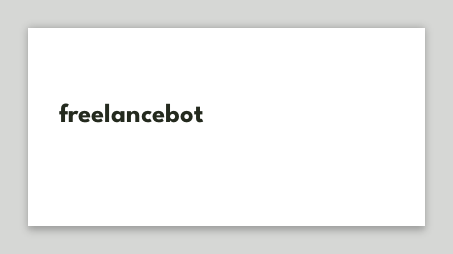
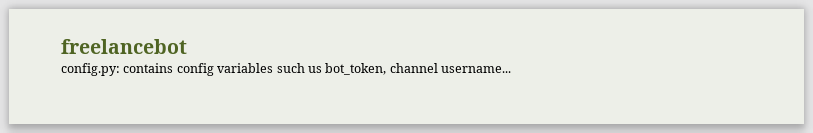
+ config.py: contains config variables such us bot_token, channel username...

